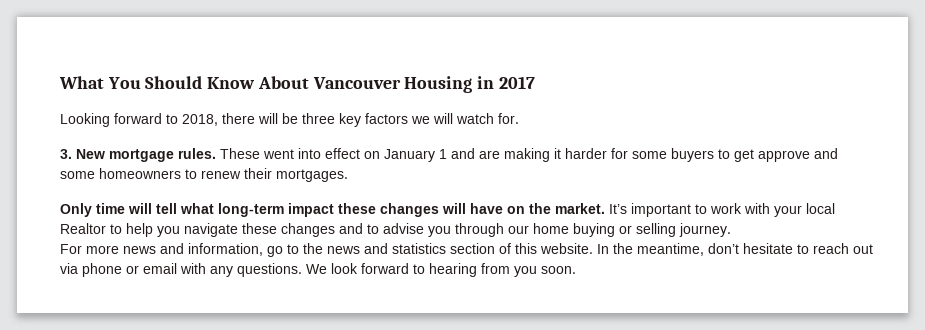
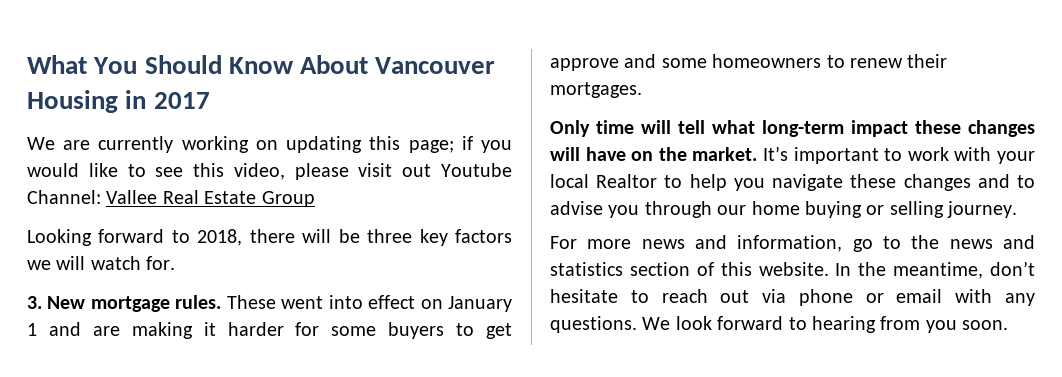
+ We are currently working on updating this page; if you would like to see this video, please visit out Youtube Channel: Vallee Real Estate Group

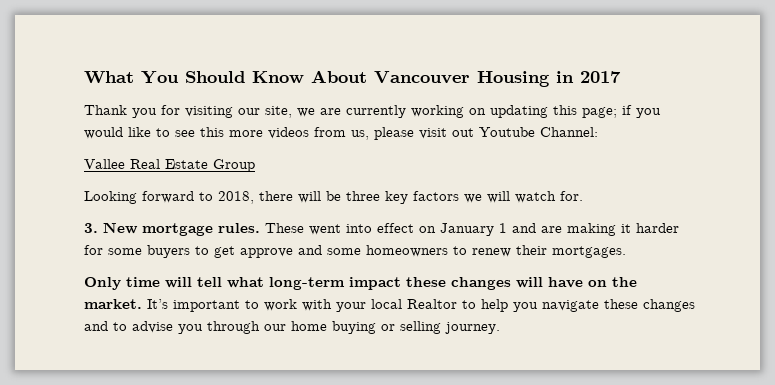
- We are currently working on updating this page; if you would like to see this video, please visit out Youtube Channel: Vallee Real Estate Group
+ Thank you for visiting our site, we are currently working on updating this page; if you would like to see this more videos from us, please visit out Youtube Channel:
+ Vallee Real Estate Group
- For more news and information, go to the news and statistics section of this website. In the meantime, don’t hesitate to reach out via phone or email with any questions. We look forward to hearing from you soon.

